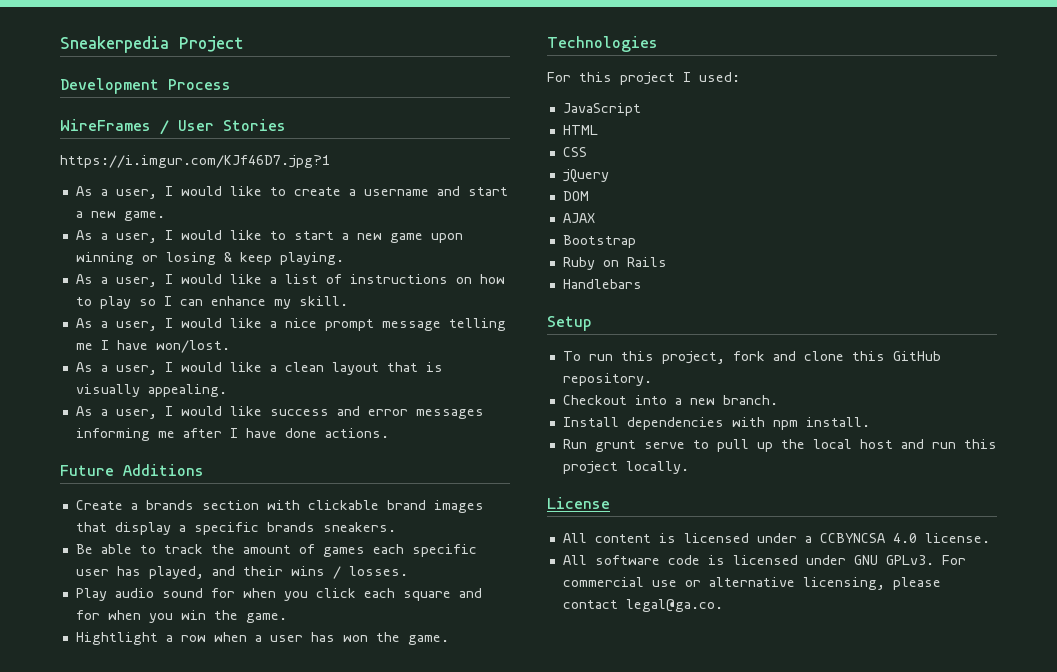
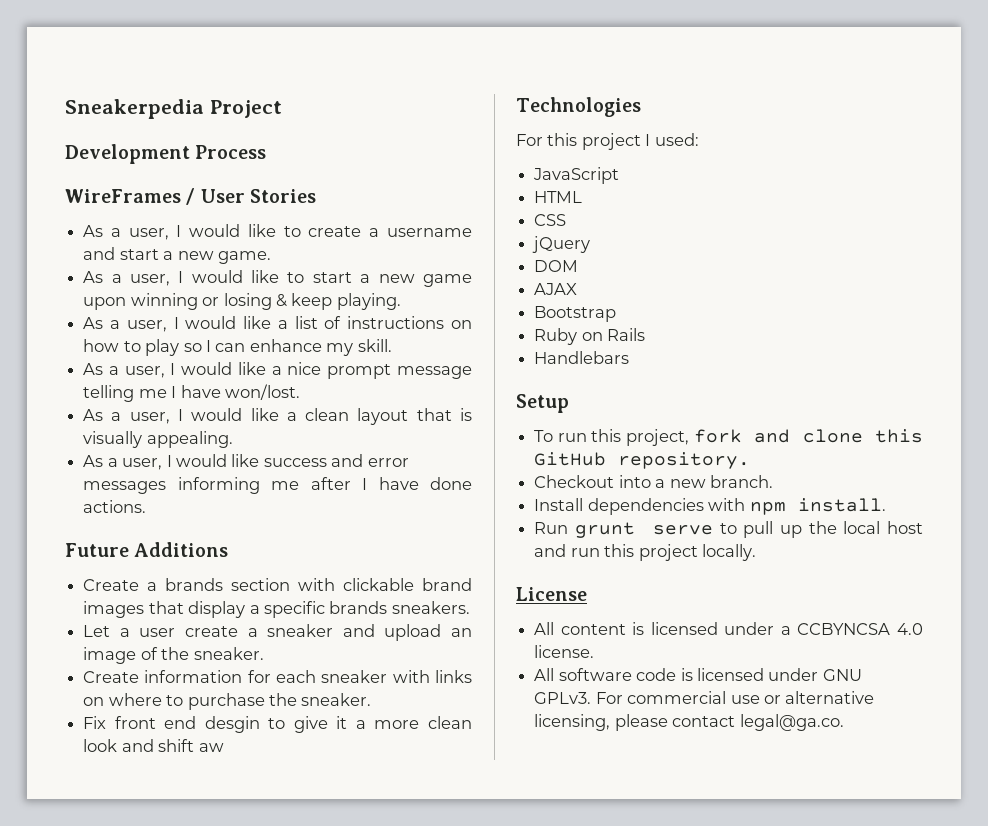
- https://i.imgur.com/KJf46D7.jpg?1
- Be able to track the amount of games each specific user has played, and their wins / losses.
- Play audio sound for when you click each square and for when you win the game.
- Hightlight a row when a user has won the game.
+ Let a user create a sneaker and upload an image of the sneaker.
+ Create information for each sneaker with links on where to purchase the sneaker.
+ Fix front end desgin to give it a more clean look and shift aw

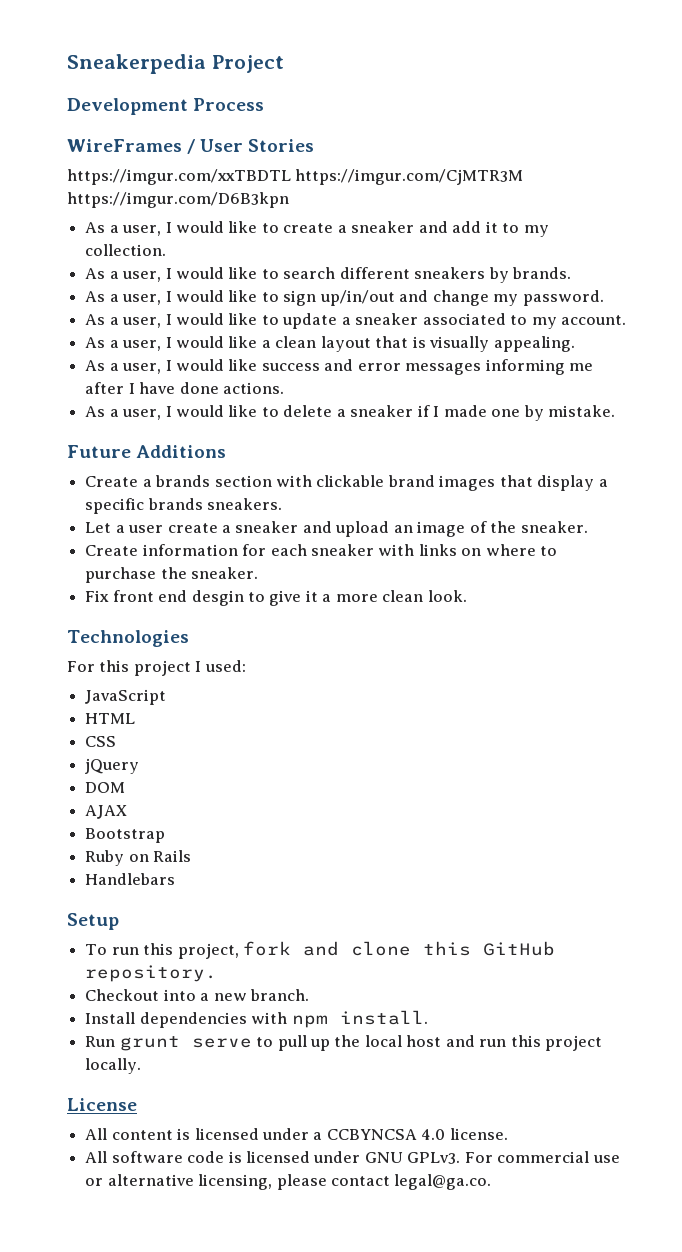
+ https://imgur.com/xxTBDTL https://imgur.com/CjMTR3M https://imgur.com/D6B3kpn
- As a user, I would like to create a username and start a new game.
- As a user, I would like to start a new game upon winning or losing & keep playing.
- As a user, I would like a list of instructions on how to play so I can enhance my skill.
- As a user, I would like a nice prompt message telling me I have won/lost.
+ As a user, I would like to create a sneaker and add it to my collection.
+ As a user, I would like to search different sneakers by brands.
+ As a user, I would like to sign up/in/out and change my password.
+ As a user, I would like to update a sneaker associated to my account.
+ As a user, I would like to delete a sneaker if I made one by mistake.
- Fix front end desgin to give it a more clean look and shift aw
+ Fix front end desgin to give it a more clean look.

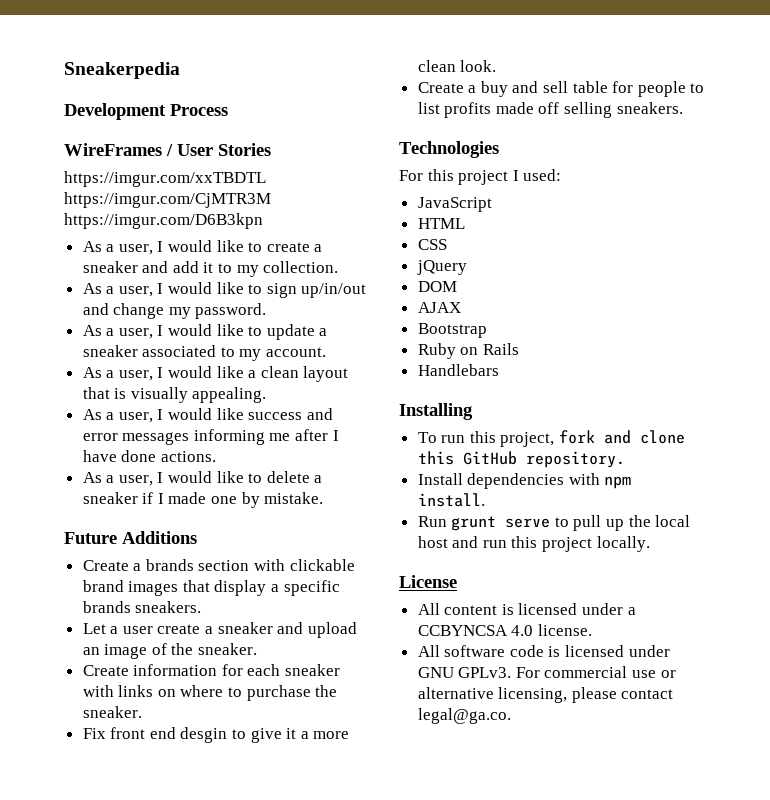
- Sneakerpedia Project
+ Sneakerpedia
- As a user, I would like to search different sneakers by brands.
+ Create a buy and sell table for people to list profits made off selling sneakers.
- Setup
+ Installing
- Checkout into a new branch.

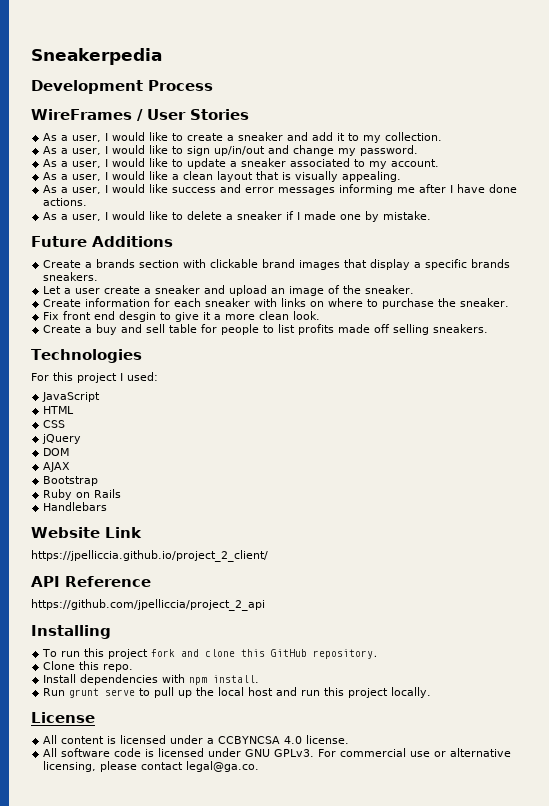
- https://imgur.com/xxTBDTL https://imgur.com/CjMTR3M https://imgur.com/D6B3kpn
+ Website Link
+ https://jpelliccia.github.io/project_2_client/
+ API Reference
+ https://github.com/jpelliccia/project_2_api
- To run this project, fork and clone this GitHub repository.
+ To run this project fork and clone this GitHub repository.
+ Clone this repo.

